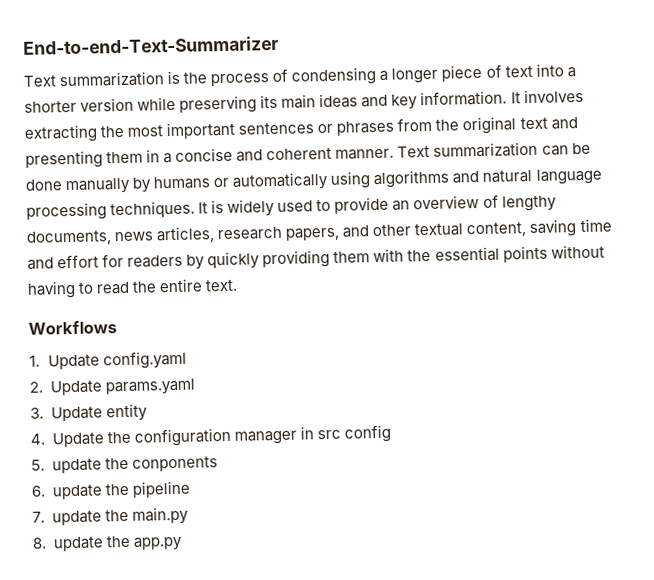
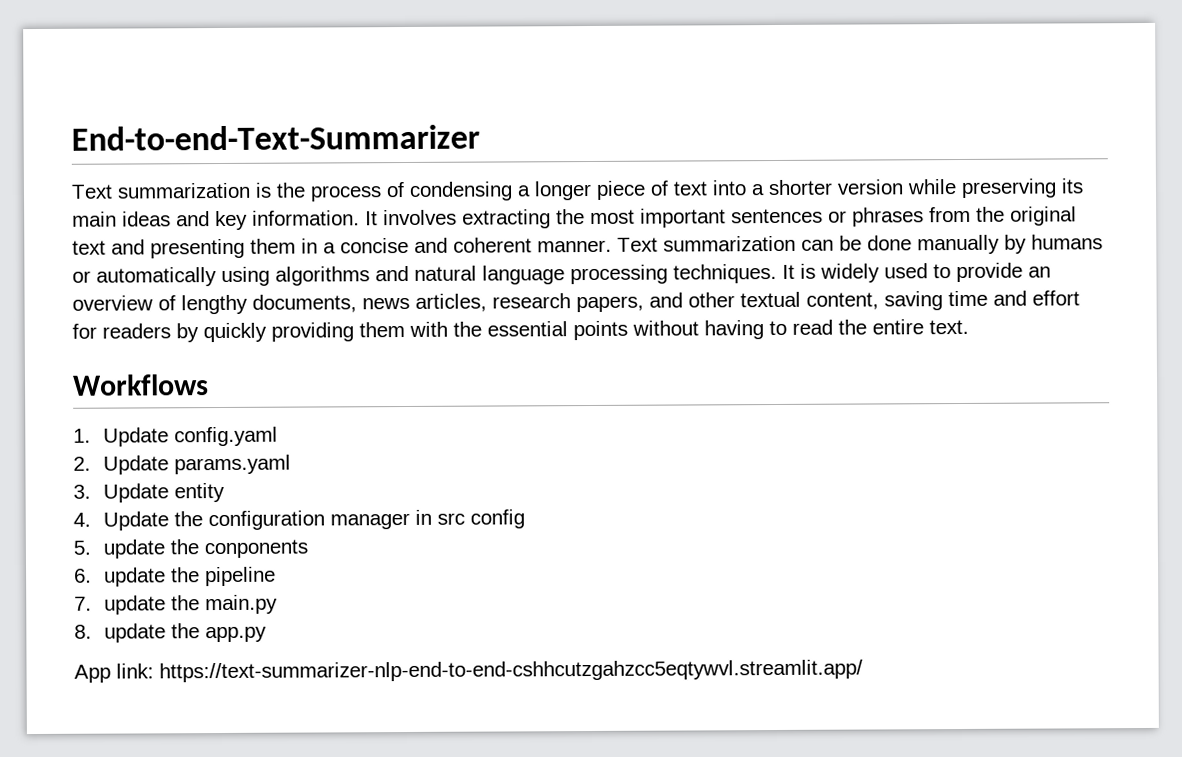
+ App link: https://text-summarizer-nlp-end-to-end-cshhcutzgahzcc5eqtywvl.streamlit.app/

